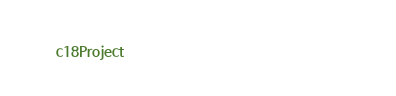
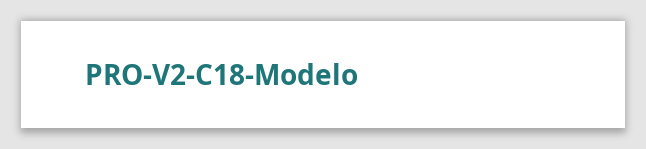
- c18Project
+ PRO-V2-C18-Modelo

